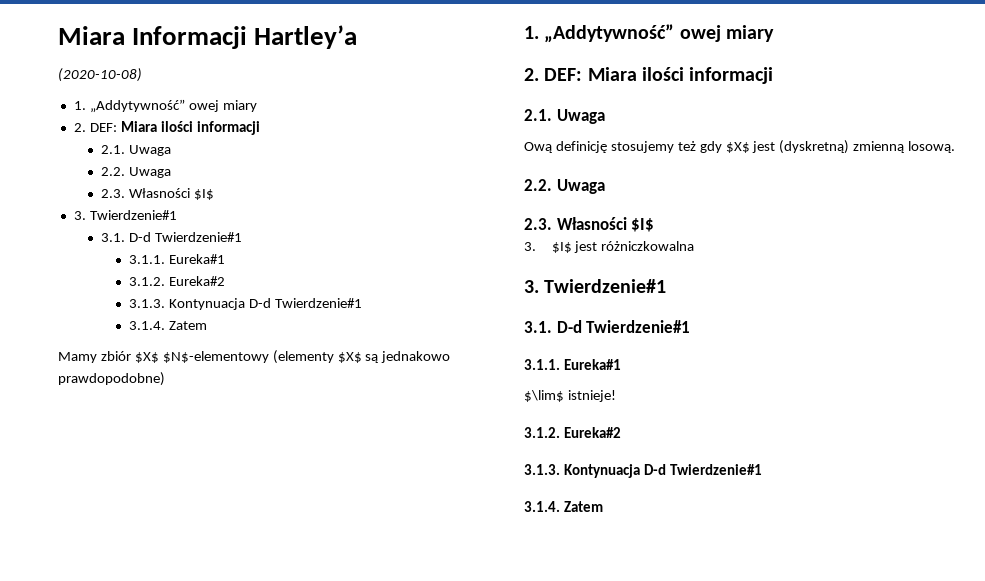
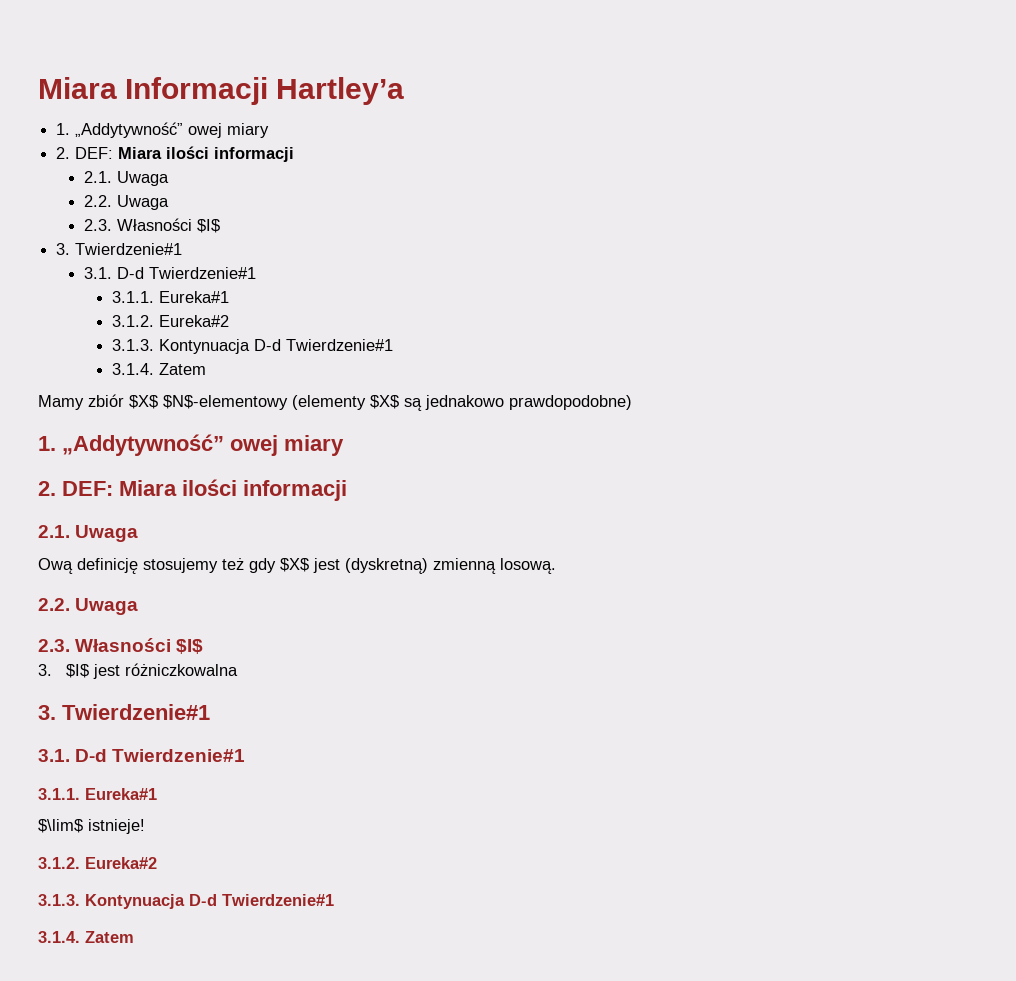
- (2020-10-08)

